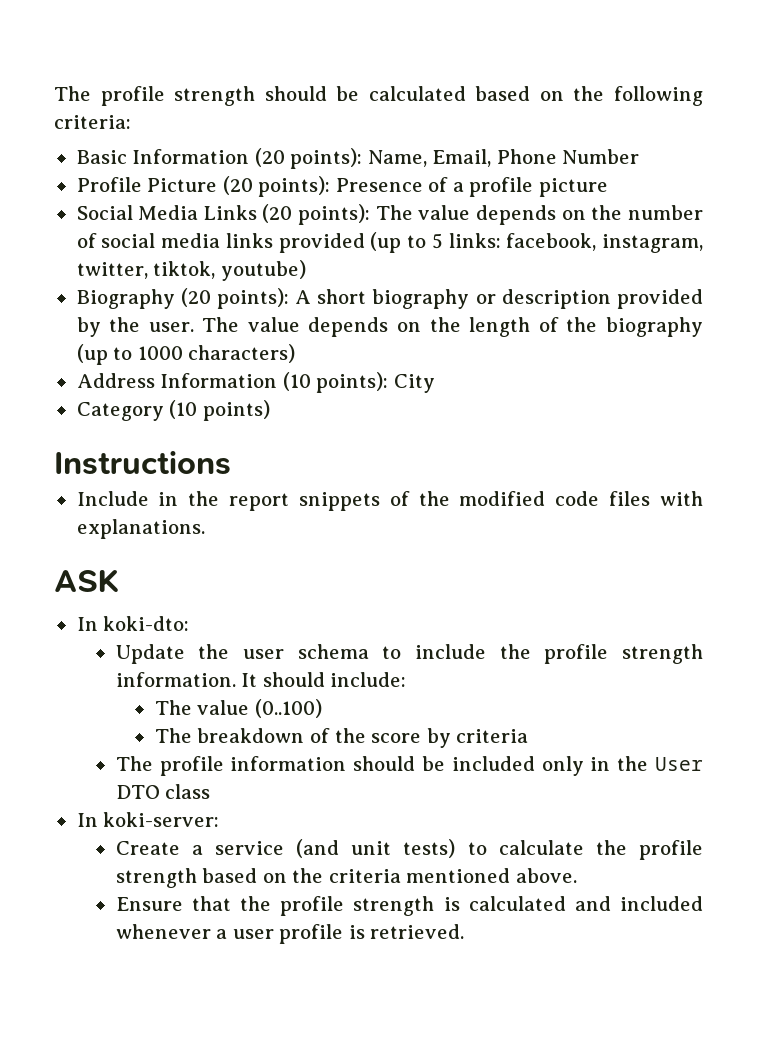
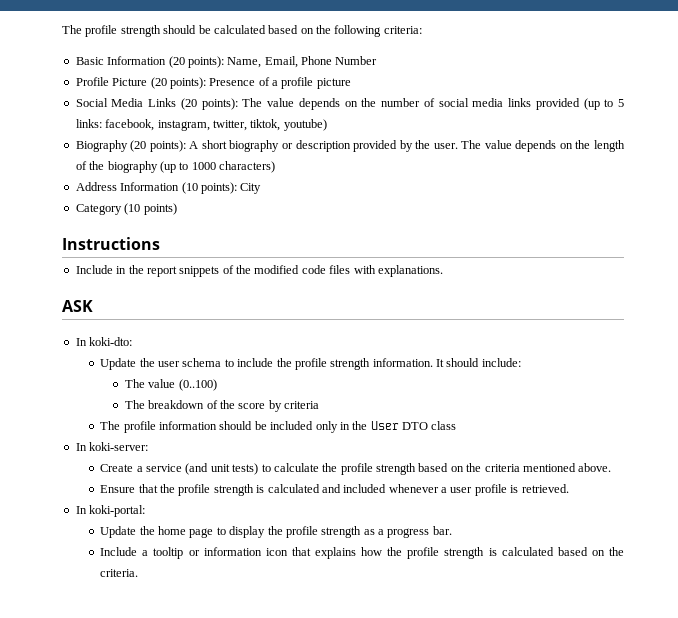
+ In koki-portal:
+ Update the home page to display the profile strength as a progress bar.
+ Include a tooltip or information icon that explains how the profile strength is calculated based on the criteria.

